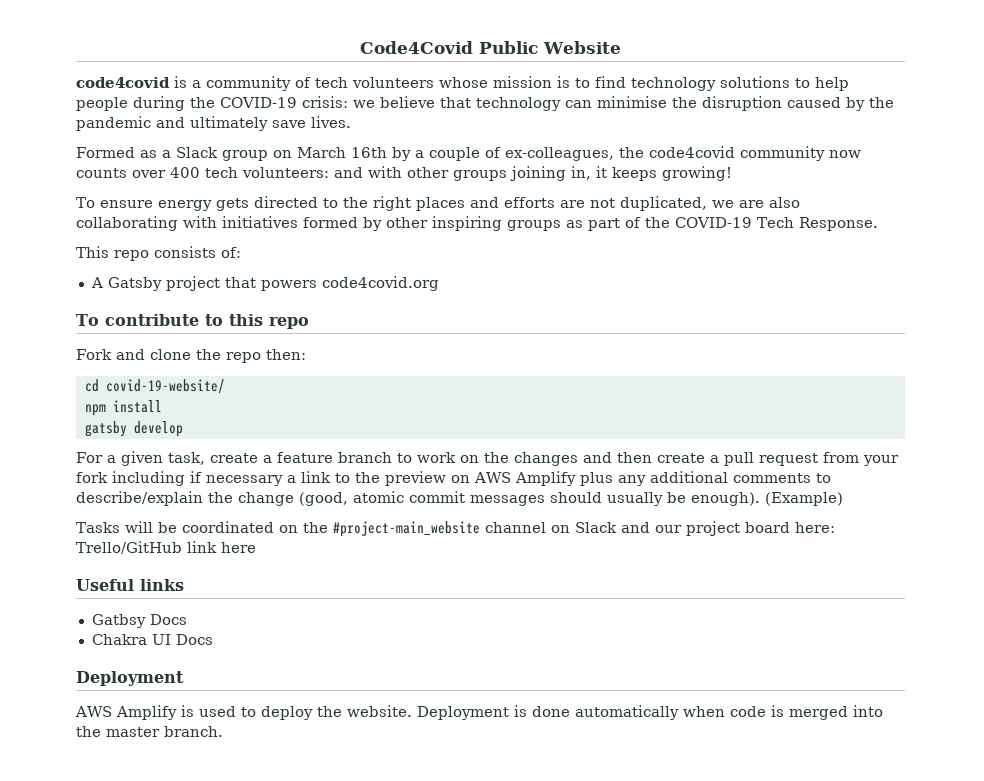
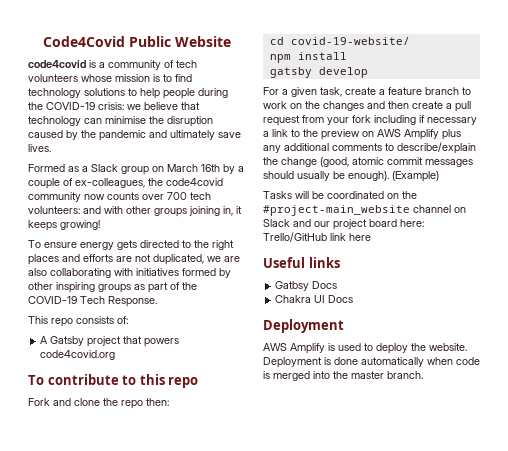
- Formed as a Slack group on March 16th by a couple of ex-colleagues, the code4covid community now counts over 400 tech volunteers: and with other groups joining in, it keeps growing!
+ Formed as a Slack group on March 16th by a couple of ex-colleagues, the code4covid community now counts over 700 tech volunteers: and with other groups joining in, it keeps growing!

